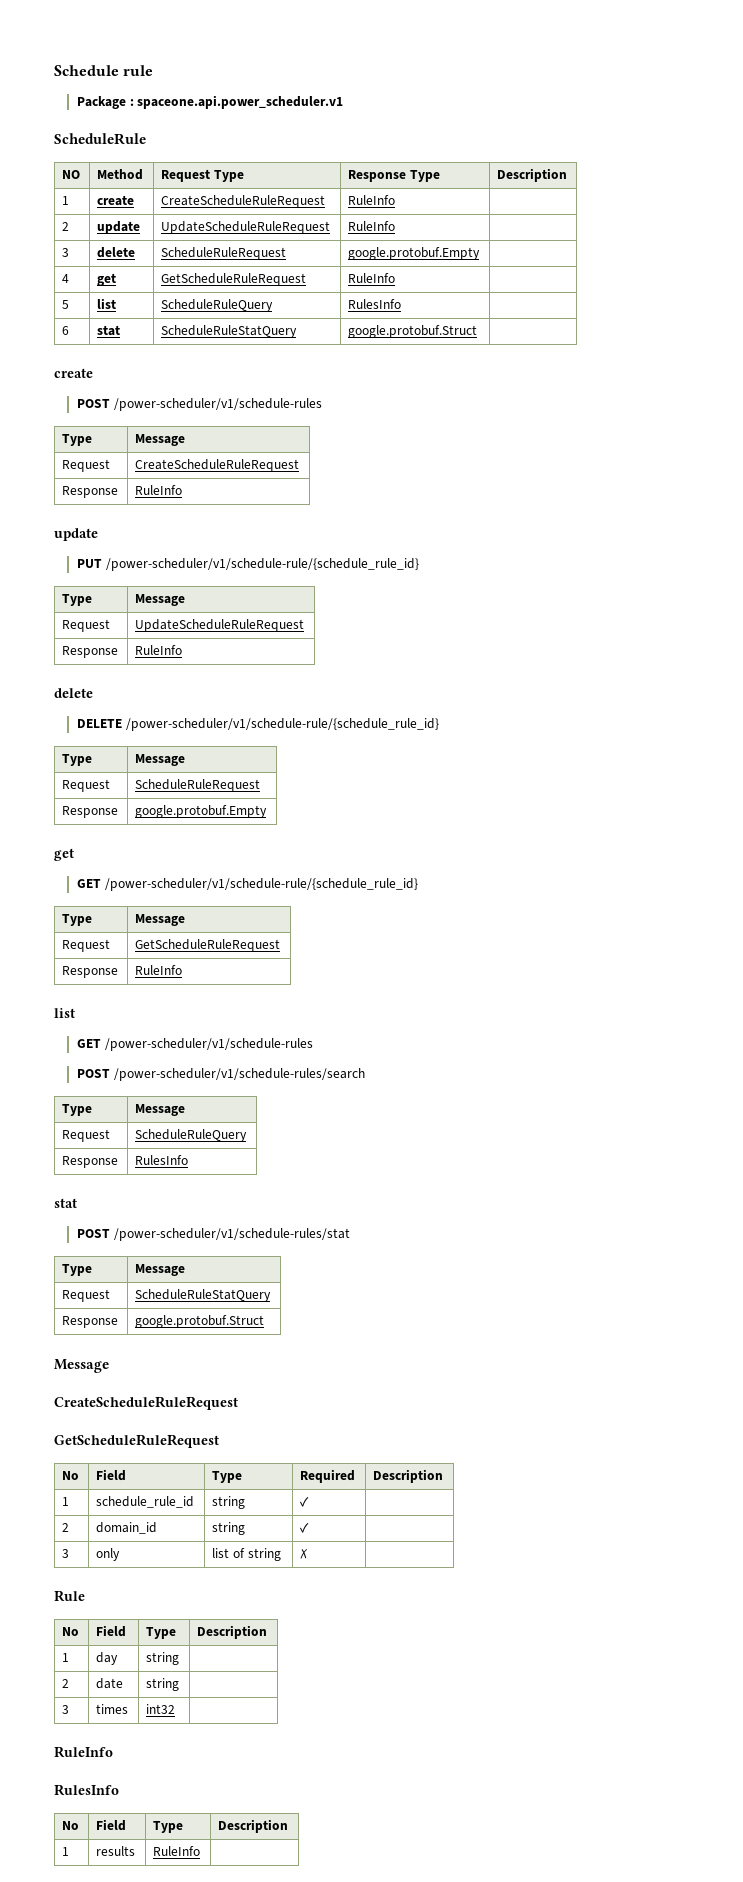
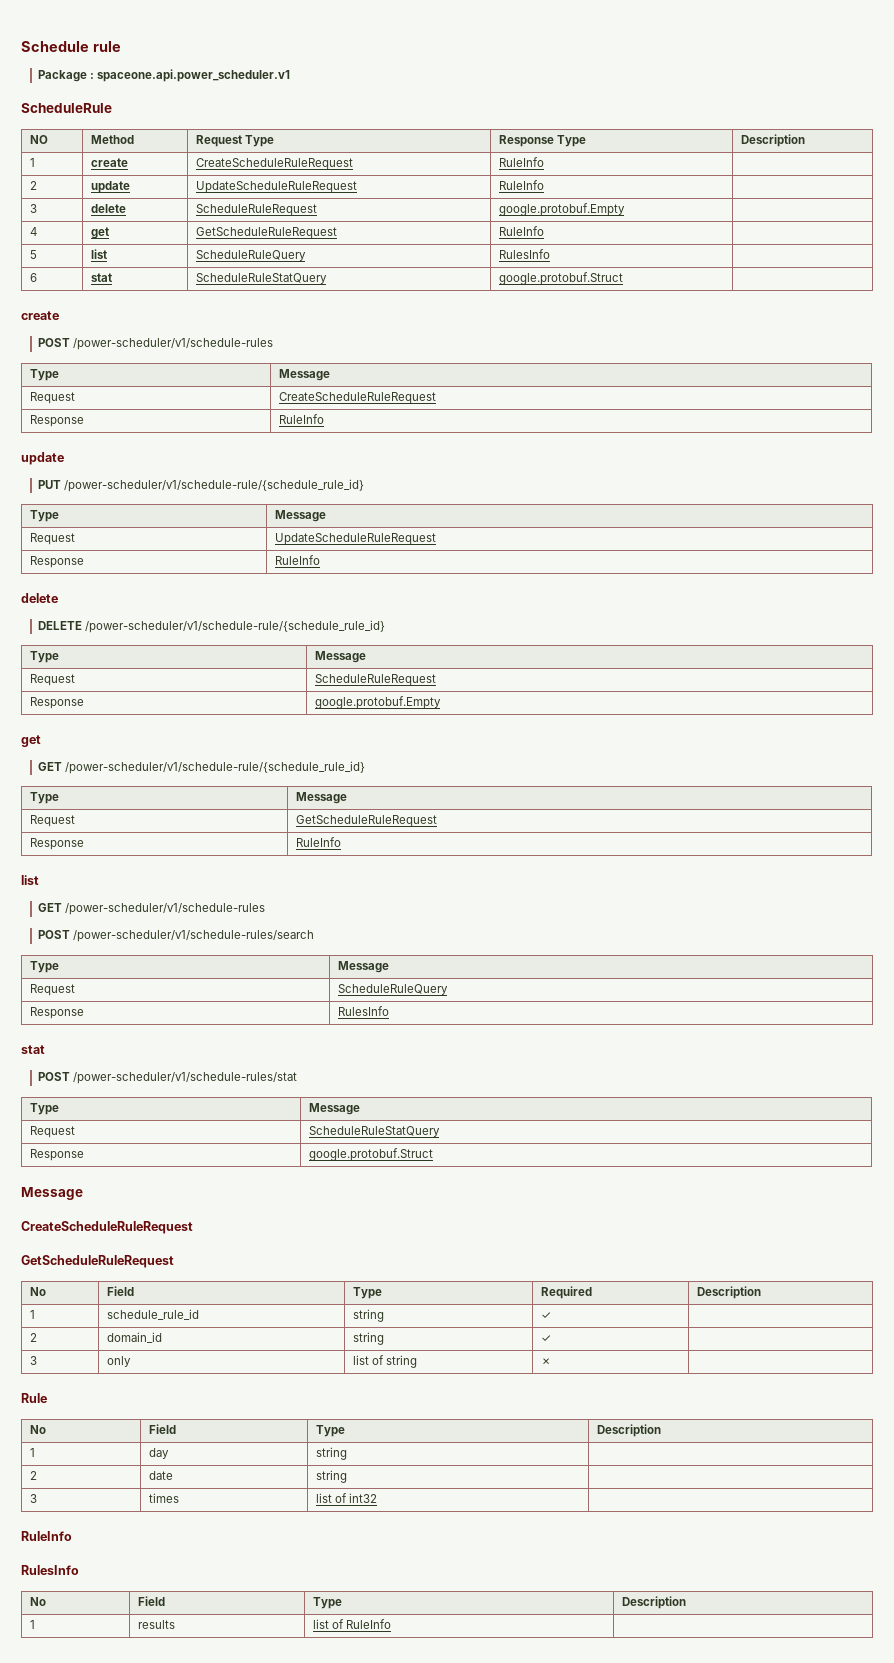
- 3 | times | int32 |
+ 3 | times | list of int32 |
- 1 | results | RuleInfo |
+ 1 | results | list of RuleInfo |

